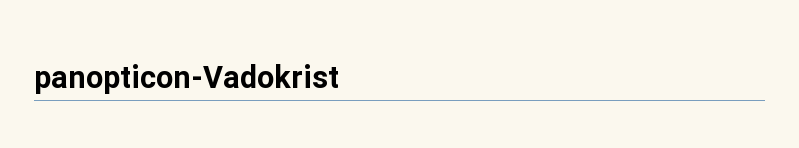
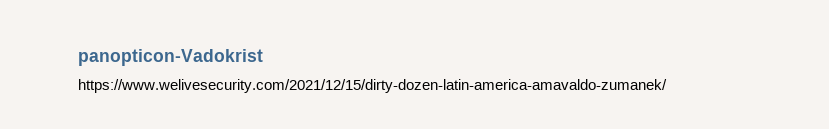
+ https://www.welivesecurity.com/2021/12/15/dirty-dozen-latin-america-amavaldo-zumanek/

